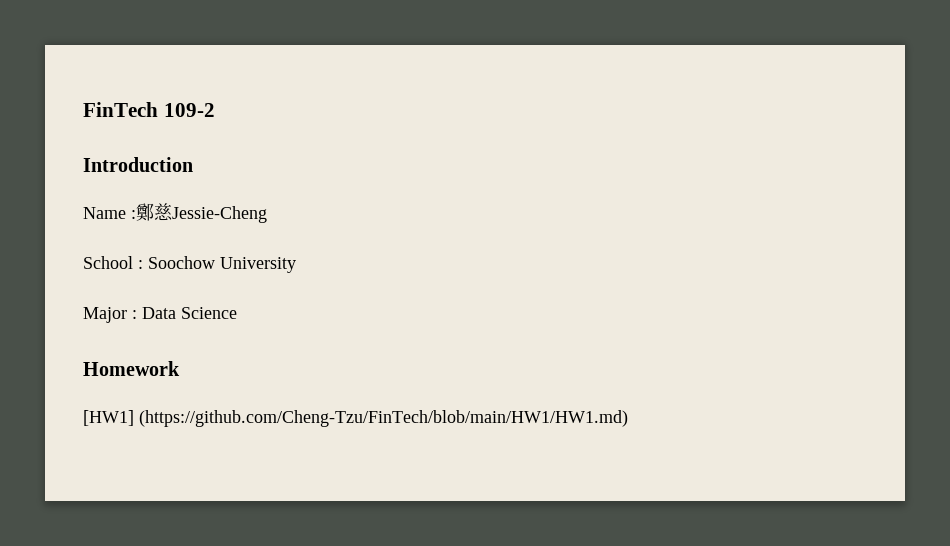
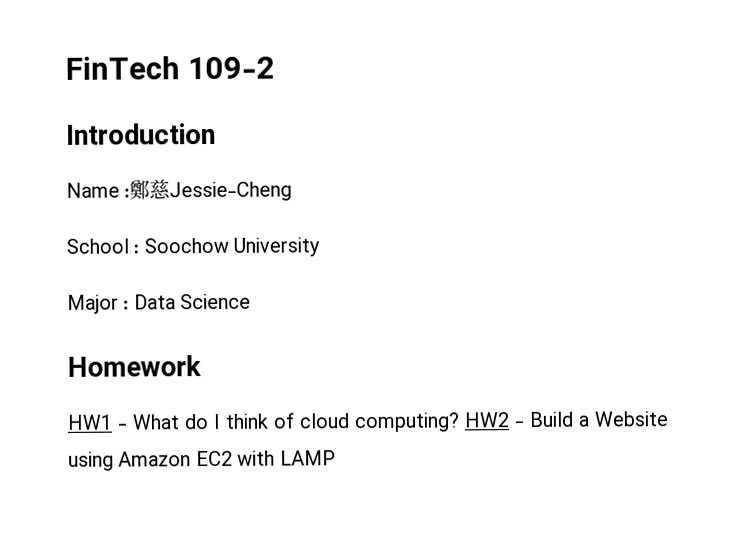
- [HW1] (https://github.com/Cheng-Tzu/FinTech/blob/main/HW1/HW1.md)
+ HW1 - What do I think of cloud computing? HW2 - Build a Website using Amazon EC2 with LAMP

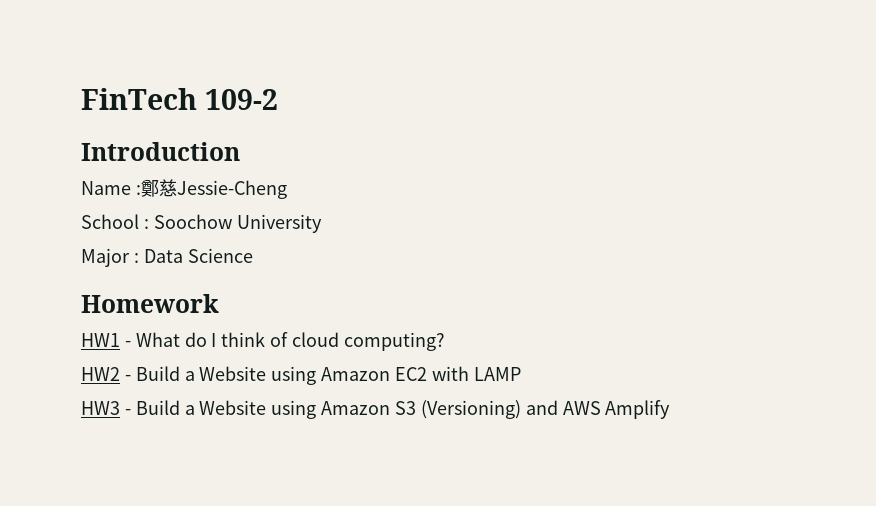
- HW1 - What do I think of cloud computing? HW2 - Build a Website using Amazon EC2 with LAMP
+ HW1 - What do I think of cloud computing?
+ HW2 - Build a Website using Amazon EC2 with LAMP
+ HW3 - Build a Website using Amazon S3 (Versioning) and AWS Amplify

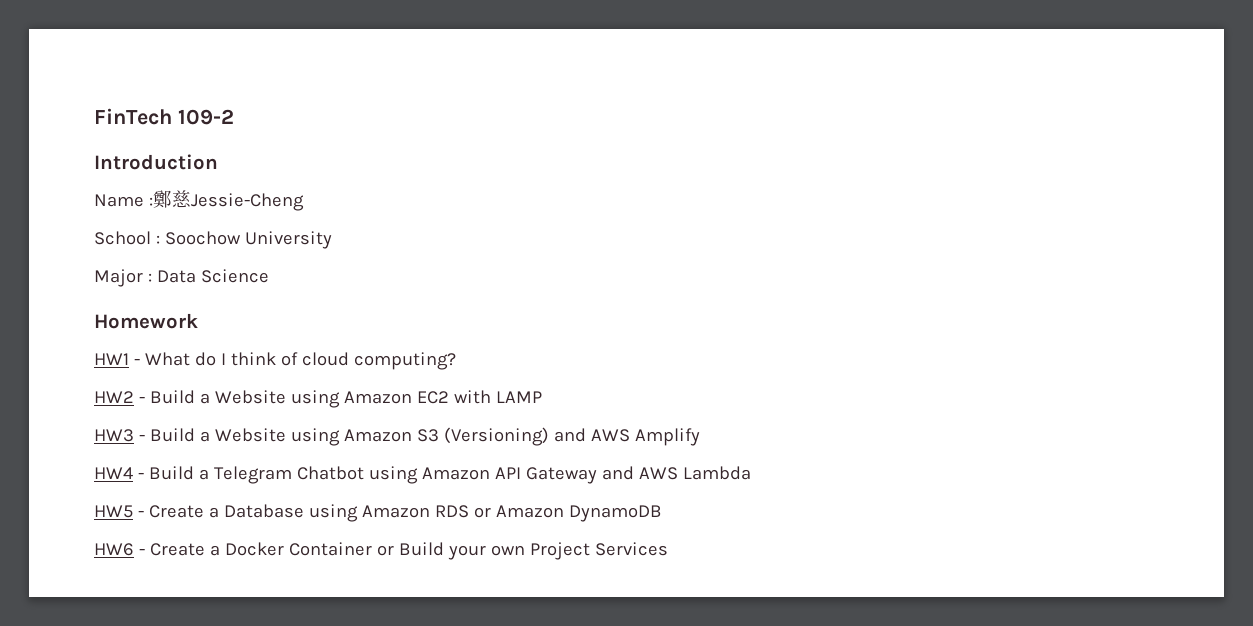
+ HW4 - Build a Telegram Chatbot using Amazon API Gateway and AWS Lambda
+ HW5 - Create a Database using Amazon RDS or Amazon DynamoDB
+ HW6 - Create a Docker Container or Build your own Project Services

